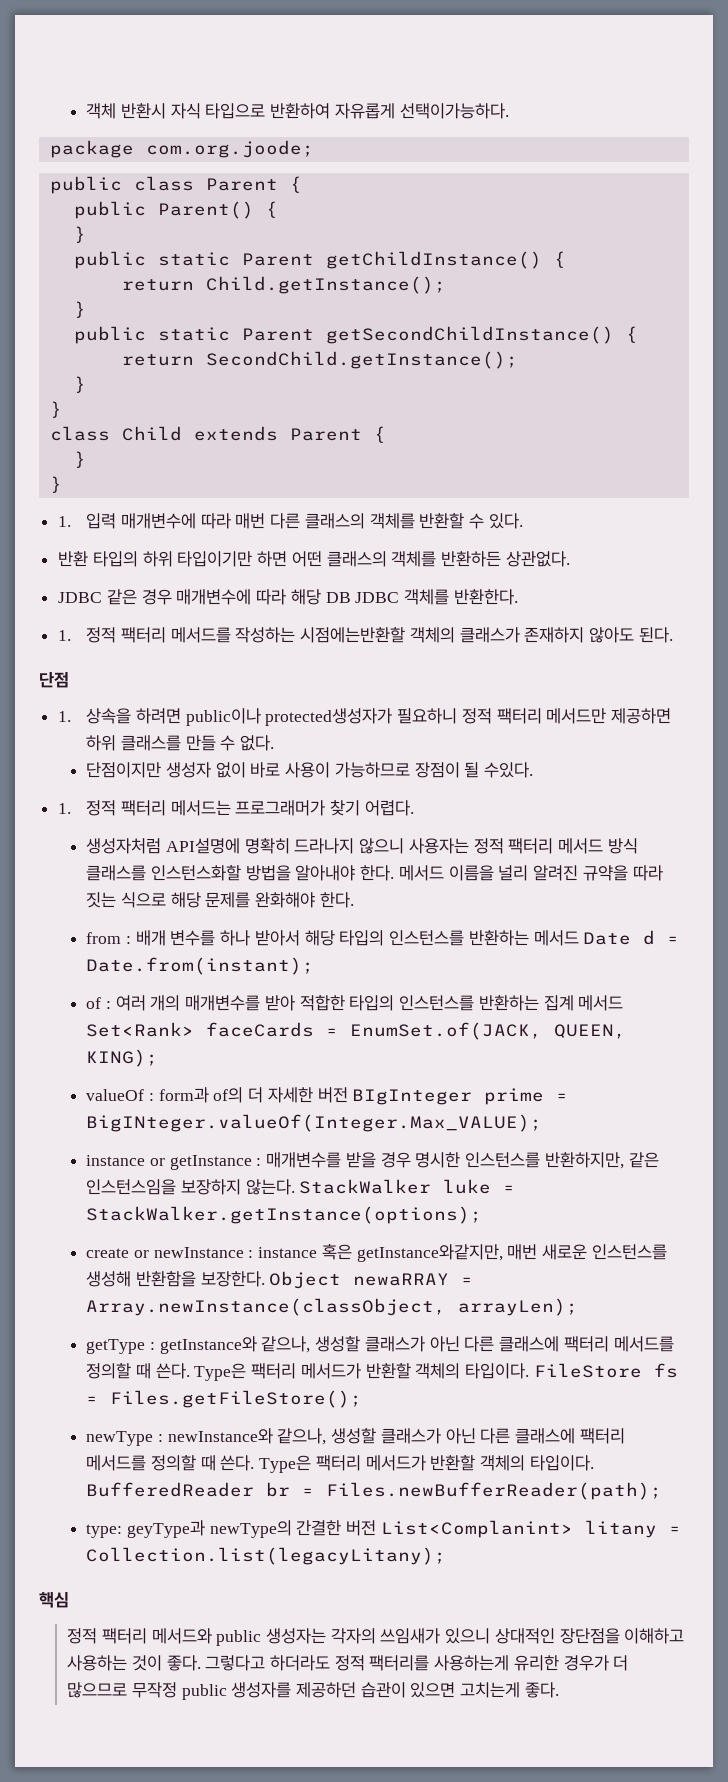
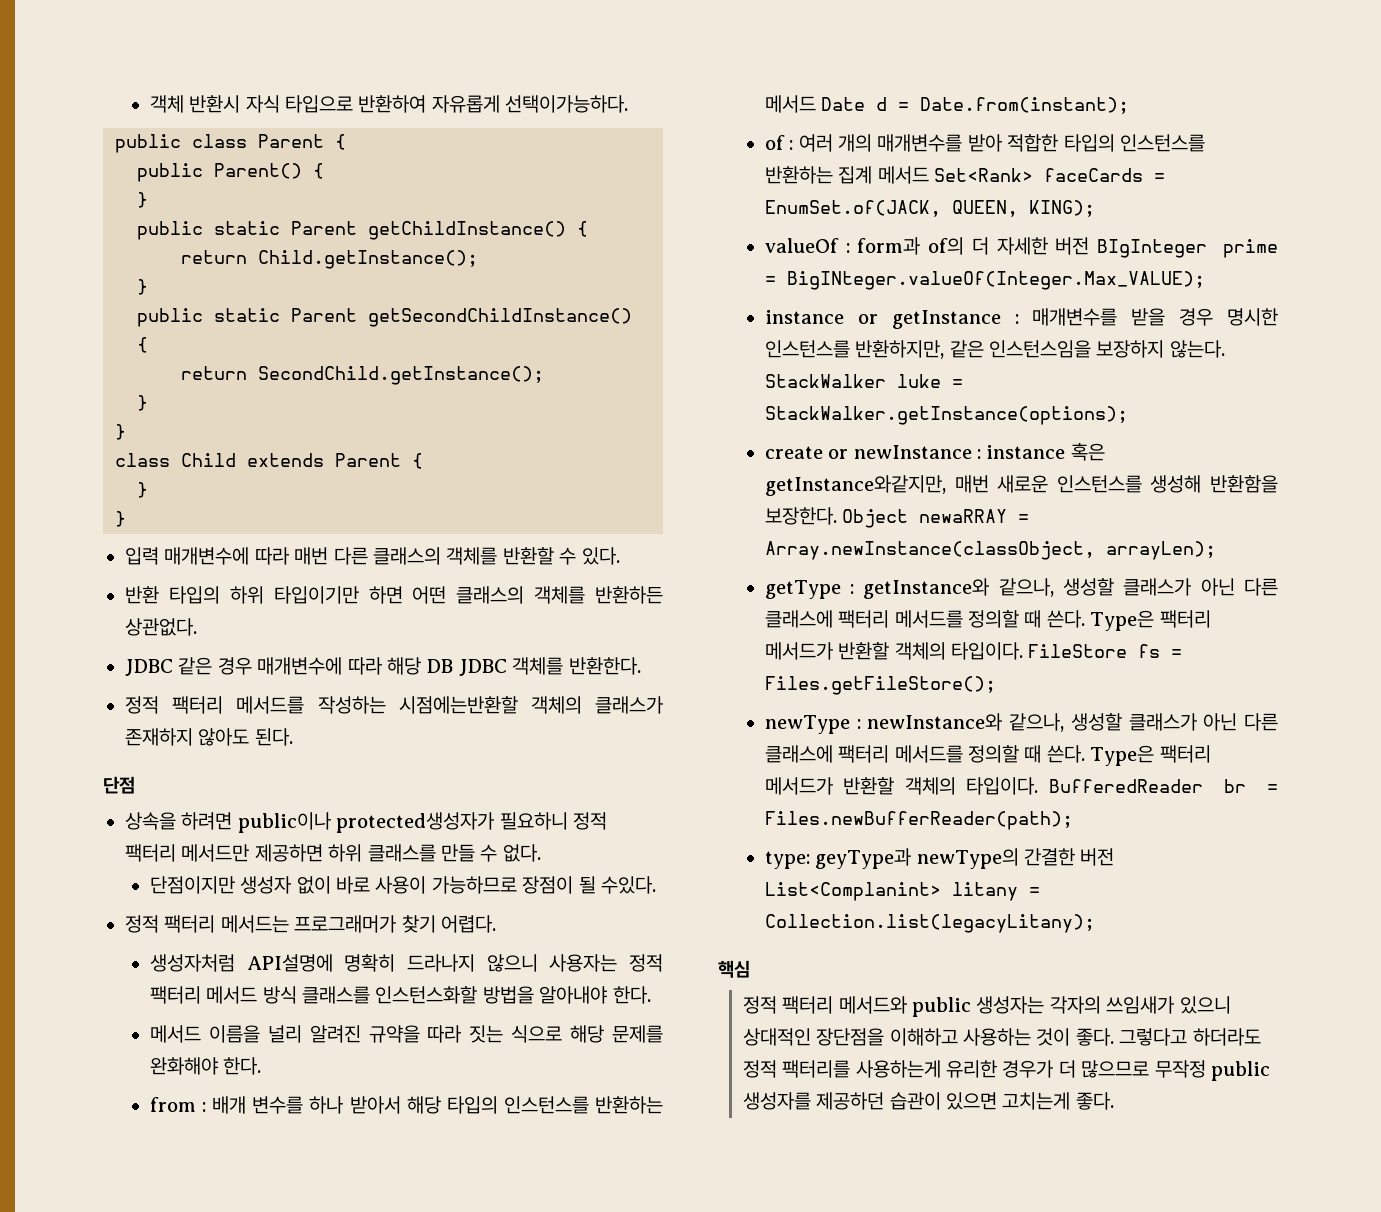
- package com.org.joode;
- 1. 입력 매개변수에 따라 매번 다른 클래스의 객체를 반환할 수 있다.
+ 입력 매개변수에 따라 매번 다른 클래스의 객체를 반환할 수 있다.
- 1. 정적 팩터리 메서드를 작성하는 시점에는반환할 객체의 클래스가 존재하지 않아도 된다.
+ 정적 팩터리 메서드를 작성하는 시점에는반환할 객체의 클래스가 존재하지 않아도 된다.
- 1. 상속을 하려면 public이나 protected생성자가 필요하니 정적 팩터리 메서드만 제공하면 하위 클래스를 만들 수 없다.
+ 상속을 하려면 public이나 protected생성자가 필요하니 정적 팩터리 메서드만 제공하면 하위 클래스를 만들 수 없다.
- 1. 정적 팩터리 메서드는 프로그래머가 찾기 어렵다.
+ 정적 팩터리 메서드는 프로그래머가 찾기 어렵다.
- 생성자처럼 API설명에 명확히 드라나지 않으니 사용자는 정적 팩터리 메서드 방식 클래스를 인스턴스화할 방법을 알아내야 한다. 메서드 이름을 널리 알려진 규약을 따라 짓는 식으로 해당 문제를 완화해야 한다.
+ 생성자처럼 API설명에 명확히 드라나지 않으니 사용자는 정적 팩터리 메서드 방식 클래스를 인스턴스화할 방법을 알아내야 한다.
+ 메서드 이름을 널리 알려진 규약을 따라 짓는 식으로 해당 문제를 완화해야 한다.

